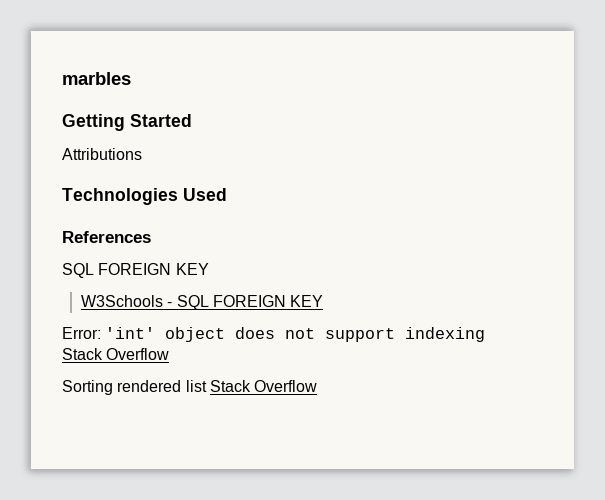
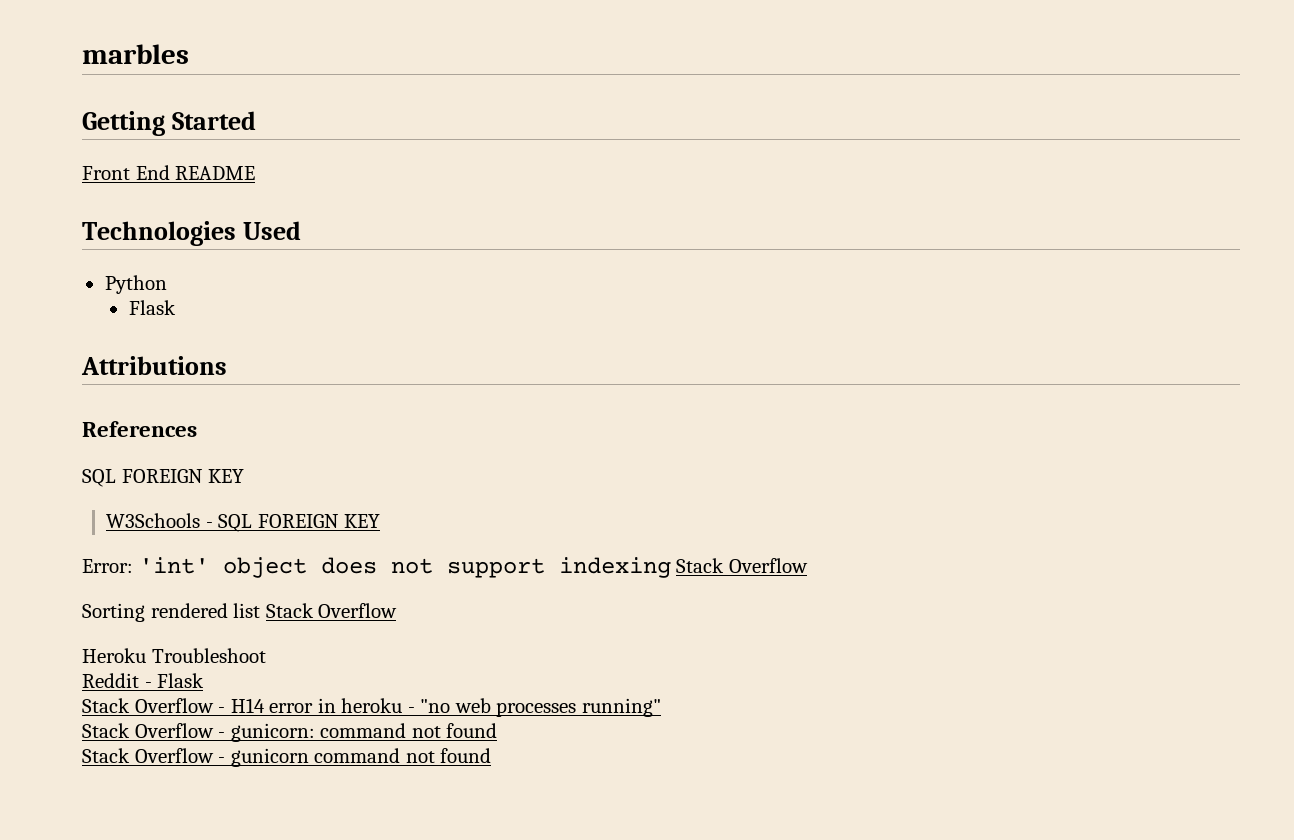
- Attributions
+ Front End README
+ Python
+ Flask
+ Attributions
+ Heroku Troubleshoot
+ Reddit - Flask
+ Stack Overflow - H14 error in heroku - "no web processes running"
+ Stack Overflow - gunicorn: command not found
+ Stack Overflow - gunicorn command not found

